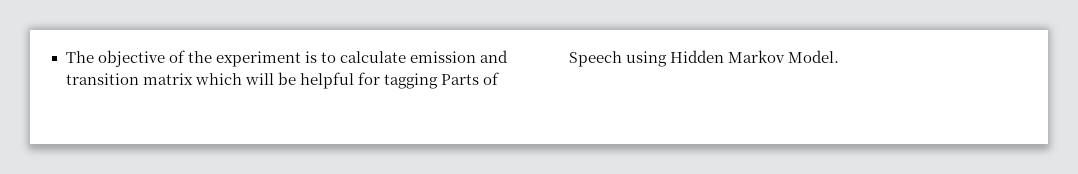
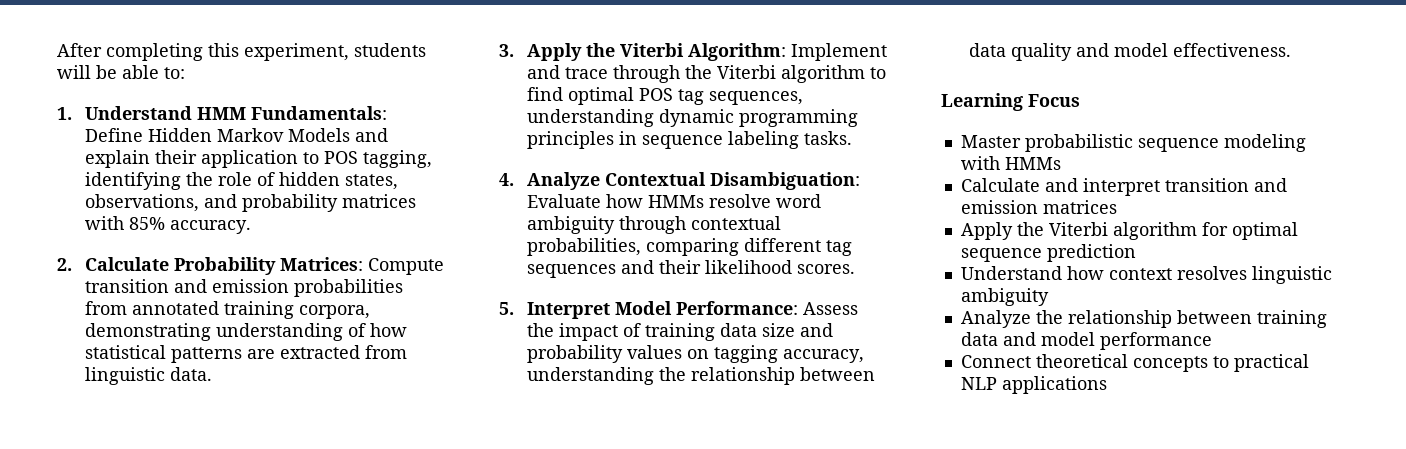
- The objective of the experiment is to calculate emission and transition matrix which will be helpful for tagging Parts of Speech using Hidden Markov Model.
+ After completing this experiment, students will be able to:
+ 1. Understand HMM Fundamentals: Define Hidden Markov Models and explain their application to POS tagging, identifying the role of hidden states, observations, and probability matrices with 85% accuracy.
+ 2. Calculate Probability Matrices: Compute transition and emission probabilities from annotated training corpora, demonstrating understanding of how statistical patterns are extracted from linguistic data.
+ 3. Apply the Viterbi Algorithm: Implement and trace through the Viterbi algorithm to find optimal POS tag sequences, understanding dynamic programming principles in sequence labeling tasks.
+ 4. Analyze Contextual Disambiguation: Evaluate how HMMs resolve word ambiguity through contextual probabilities, comparing different tag sequences and their likelihood scores.
+ 5. Interpret Model Performance: Assess the impact of training data size and probability values on tagging accuracy, understanding the relationship between data quality and model effectiveness.
+ Learning Focus
+ Master probabilistic sequence modeling with HMMs
+ Calculate and interpret transition and emission matrices
+ Apply the Viterbi algorithm for optimal sequence prediction
+ Understand how context resolves linguistic ambiguity
+ Analyze the relationship between training data and model performance
+ Connect theoretical concepts to practical NLP applications

